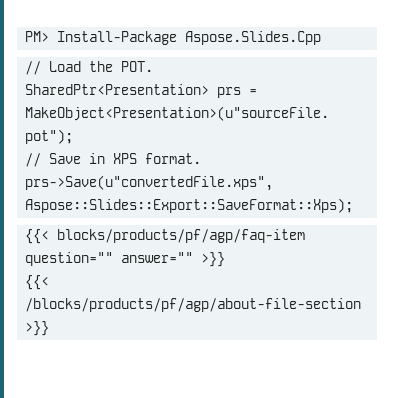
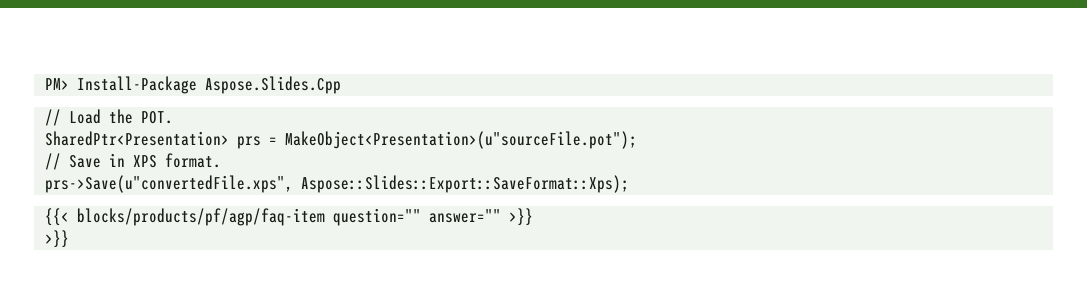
  {{< blocks/products/pf/agp/faq-item question="" answer="" >}}
- {{< /blocks/products/pf/agp/about-file-section >}}
+ >}}

